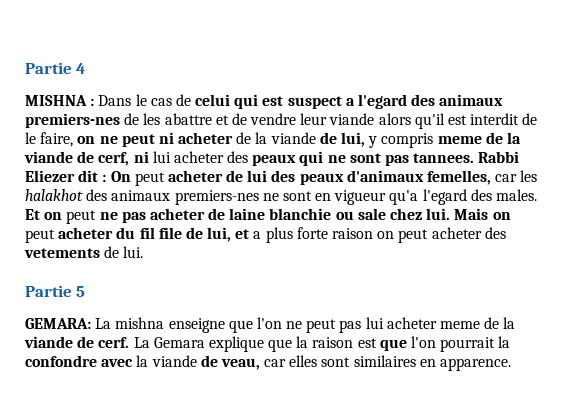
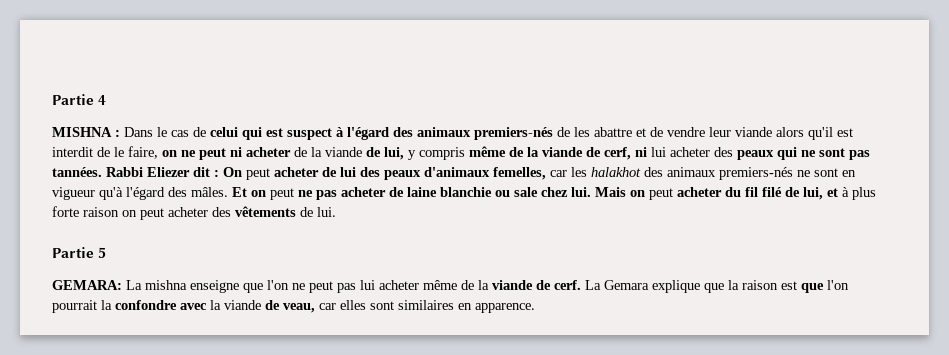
- MISHNA : Dans le cas de celui qui est suspect a l'egard des animaux premiers-nes de les abattre et de vendre leur viande alors qu'il est interdit de le faire, on ne peut ni acheter de la viande de lui, y compris meme de la viande de cerf, ni lui acheter des peaux qui ne sont pas tannees.
+ MISHNA : Dans le cas de celui qui est suspect à l'égard des animaux premiers-nés de les abattre et de vendre leur viande alors qu'il est interdit de le faire, on ne peut ni acheter de la viande de lui, y compris même de la viande de cerf, ni lui acheter des peaux qui ne sont pas tannées.
- Rabbi Eliezer dit : On peut acheter de lui des peaux d'animaux femelles, car les halakhot des animaux premiers-nes ne sont en vigueur qu'a l'egard des males.
+ Rabbi Eliezer dit : On peut acheter de lui des peaux d'animaux femelles, car les halakhot des animaux premiers-nés ne sont en vigueur qu'à l'égard des mâles.
- Mais on peut acheter du fil file de lui, et a plus forte raison on peut acheter des vetements de lui.
+ Mais on peut acheter du fil filé de lui, et à plus forte raison on peut acheter des vêtements de lui.
- GEMARA: La mishna enseigne que l'on ne peut pas lui acheter meme de la viande de cerf.
+ GEMARA: La mishna enseigne que l'on ne peut pas lui acheter même de la viande de cerf.

